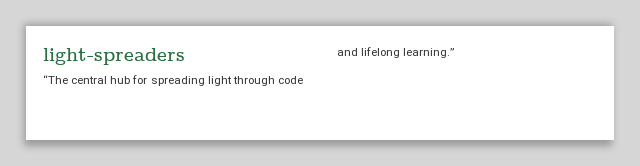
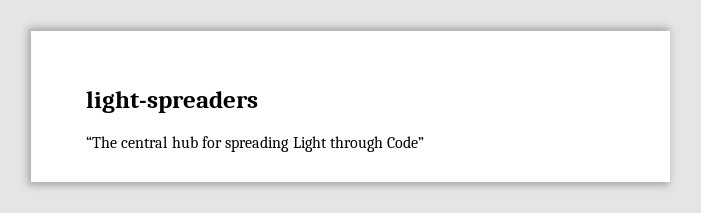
- “The central hub for spreading light through code and lifelong learning.”
+ “The central hub for spreading Light through Code”

